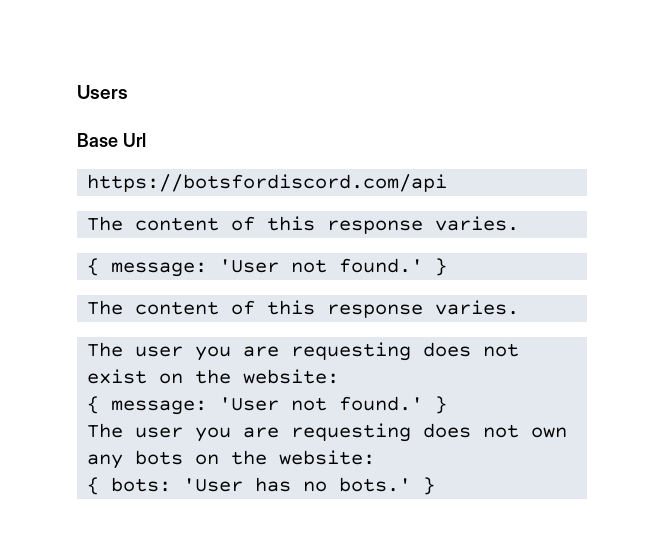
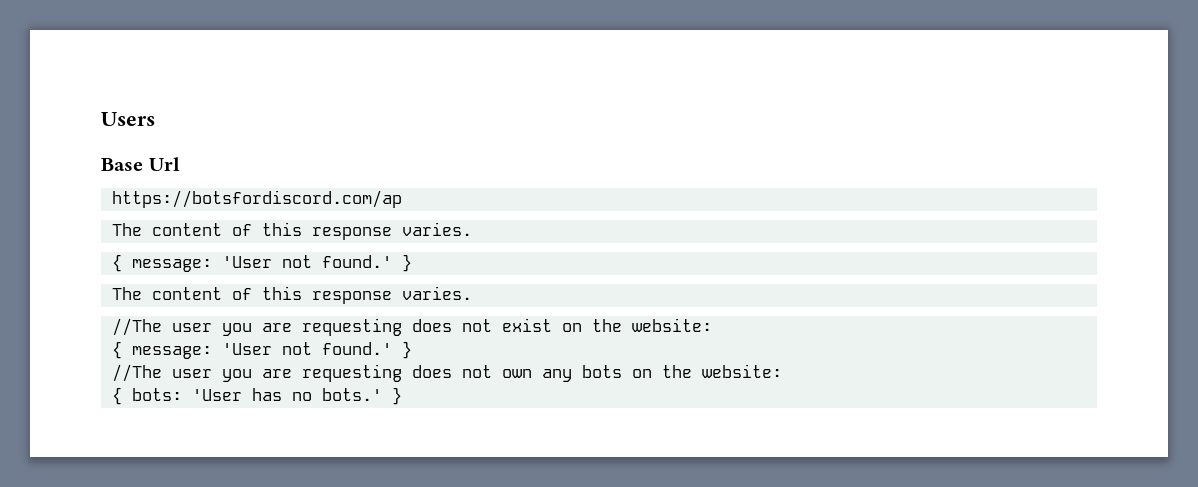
- https://botsfordiscord.com/api
+ https://botsfordiscord.com/ap
- The user you are requesting does not exist on the website:
+ //The user you are requesting does not exist on the website:
- The user you are requesting does not own any bots on the website:
+ //The user you are requesting does not own any bots on the website:

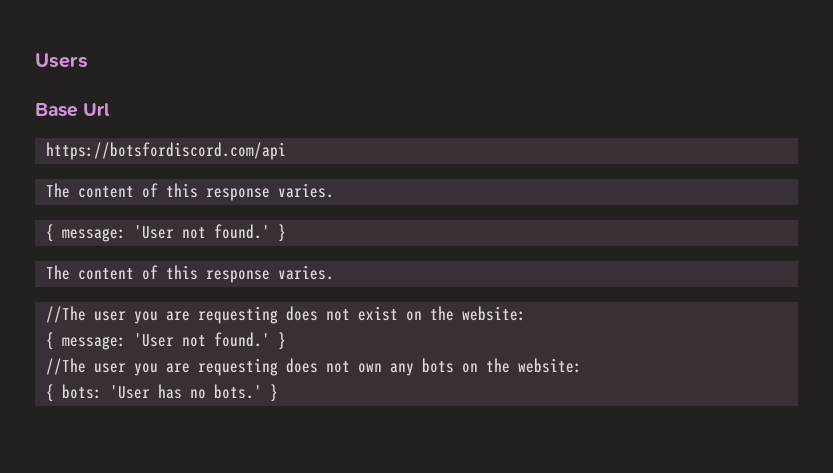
- https://botsfordiscord.com/ap
+ https://botsfordiscord.com/api

